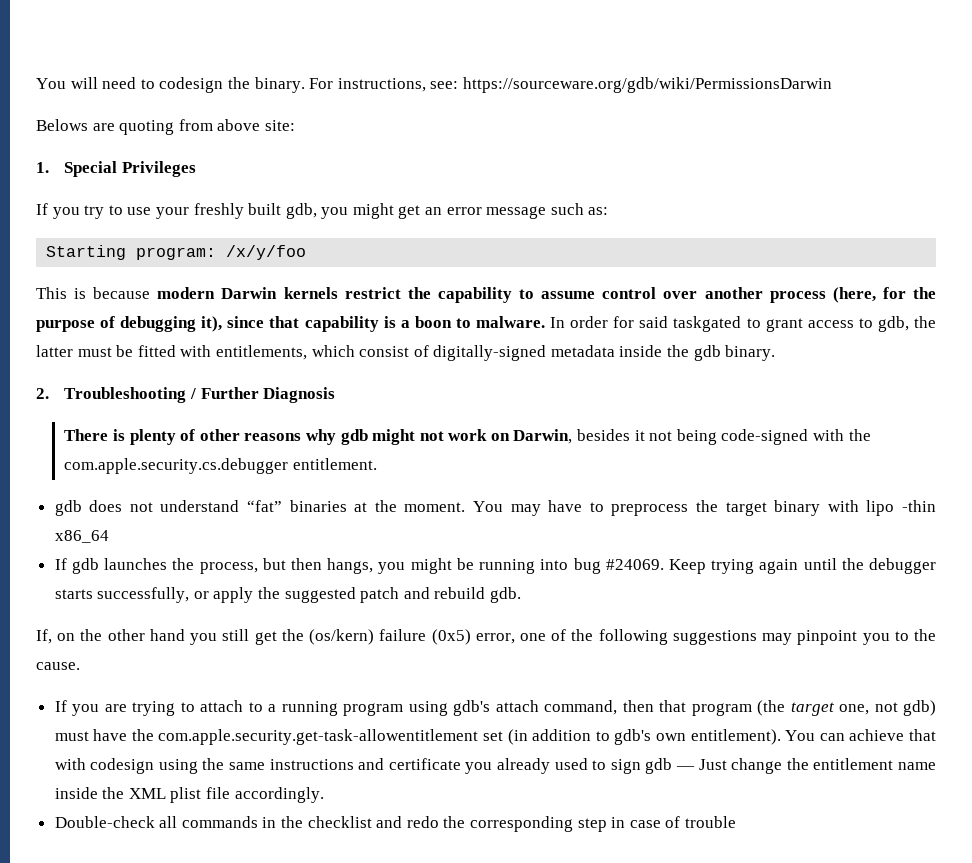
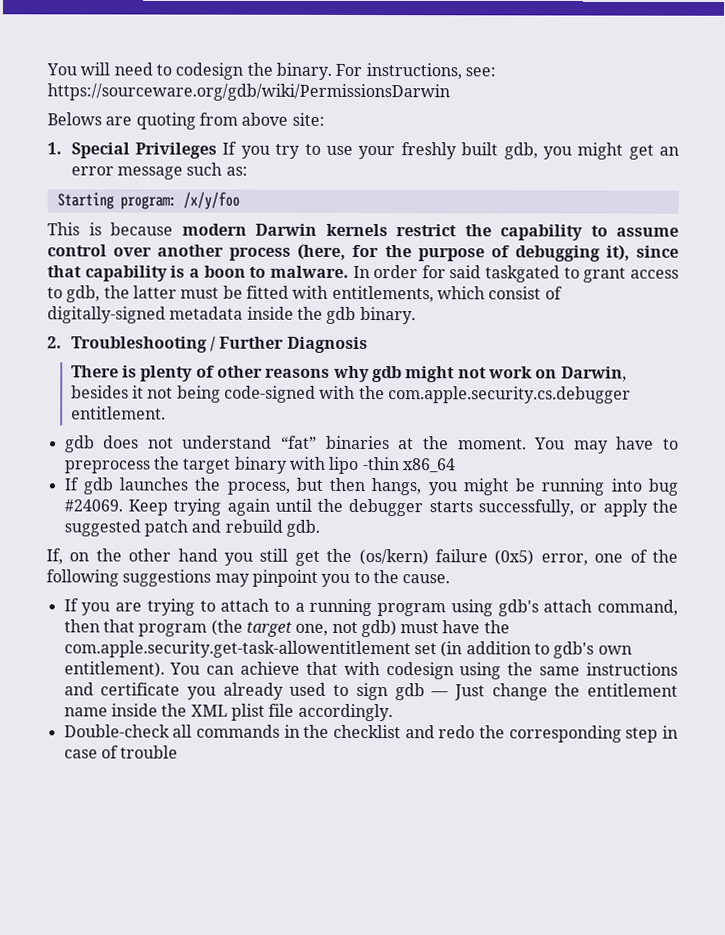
- 1. Special Privileges
- If you try to use your freshly built gdb, you might get an error message such as:
+ 1. Special Privileges If you try to use your freshly built gdb, you might get an error message such as:

